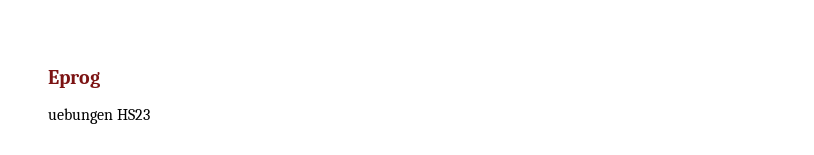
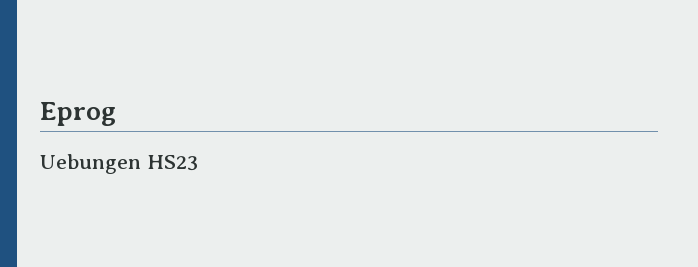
- uebungen HS23
+ Uebungen HS23

